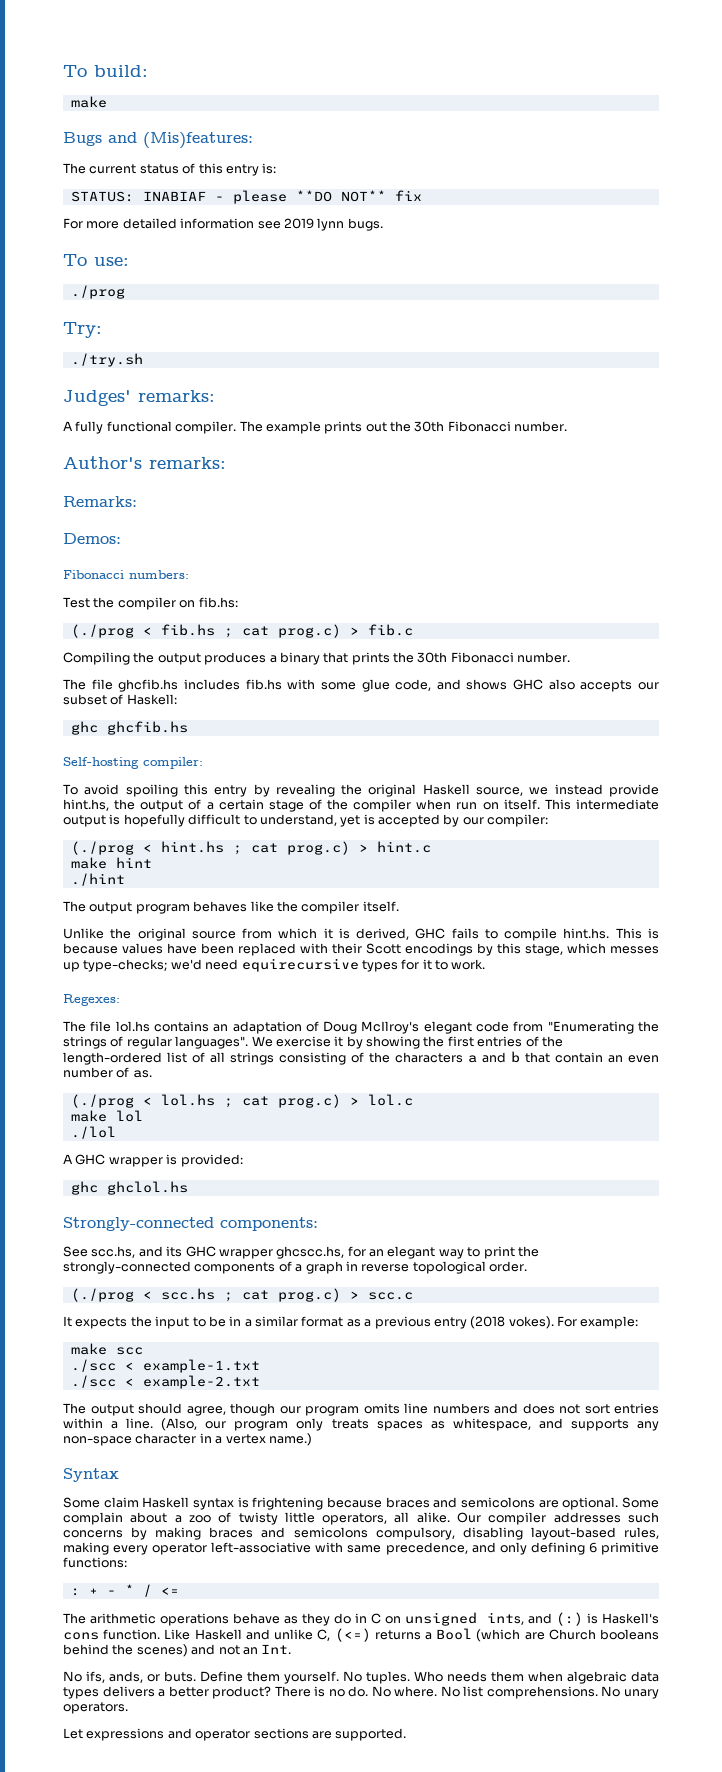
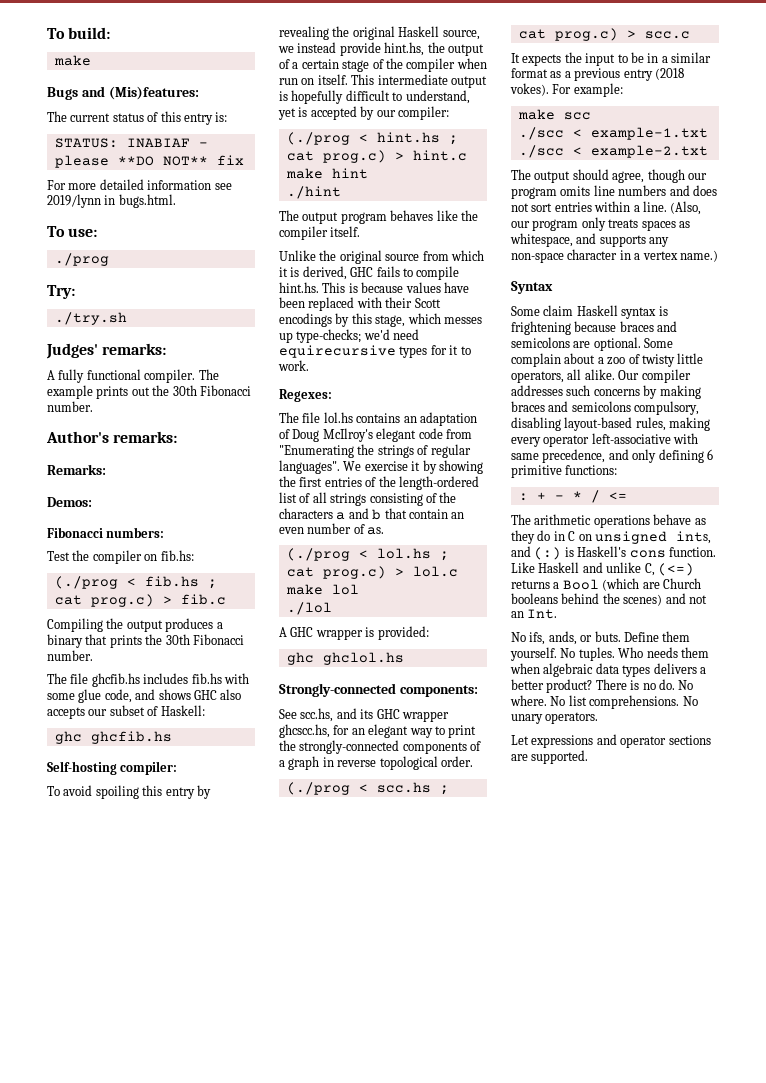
- For more detailed information see 2019 lynn bugs.
+ For more detailed information see 2019/lynn in bugs.html.

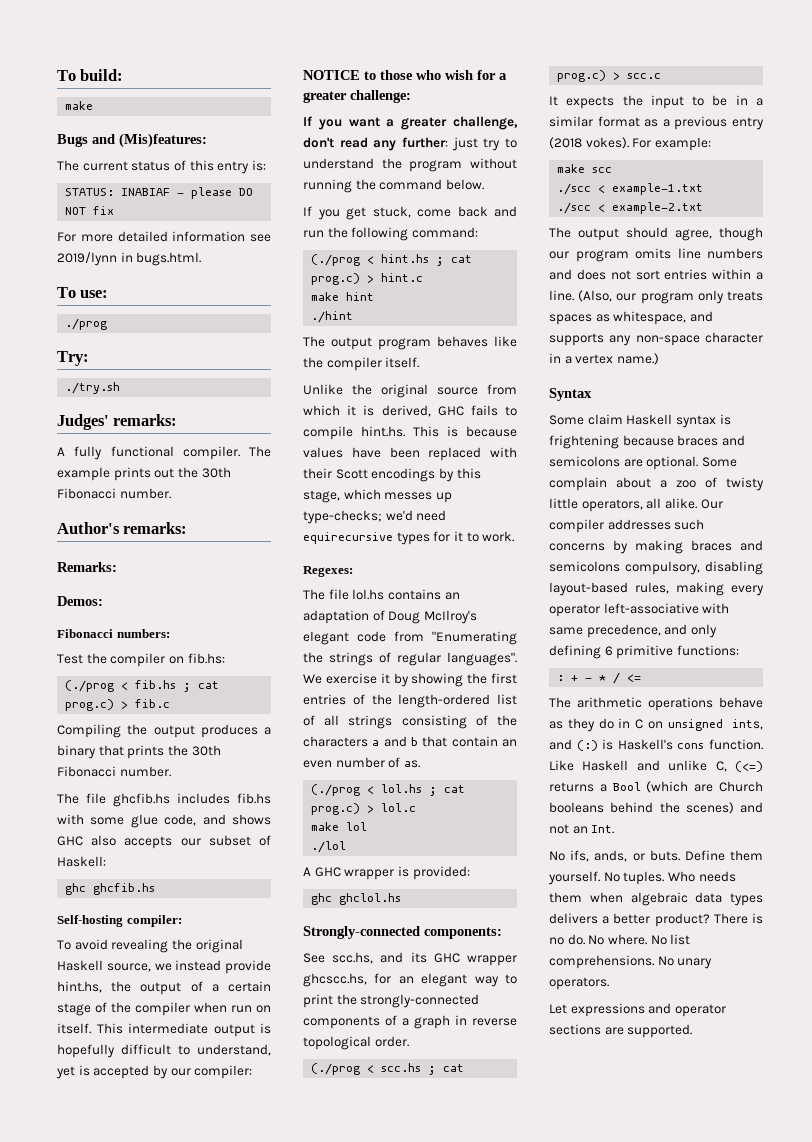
- STATUS: INABIAF - please **DO NOT** fix
+ STATUS: INABIAF - please DO NOT fix
- To avoid spoiling this entry by revealing the original Haskell source, we instead provide hint.hs, the output of a certain stage of the compiler when run on itself.
+ To avoid revealing the original Haskell source, we instead provide hint.hs, the output of a certain stage of the compiler when run on itself.
+ NOTICE to those who wish for a greater challenge:
+ If you want a greater challenge, don't read any further: just try to understand the program without running the command below.
+ If you get stuck, come back and run the following command:

